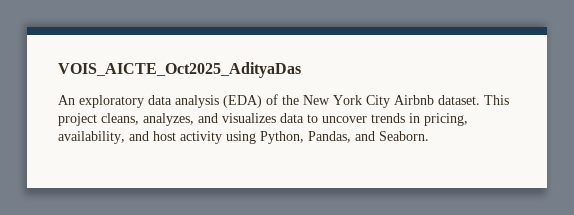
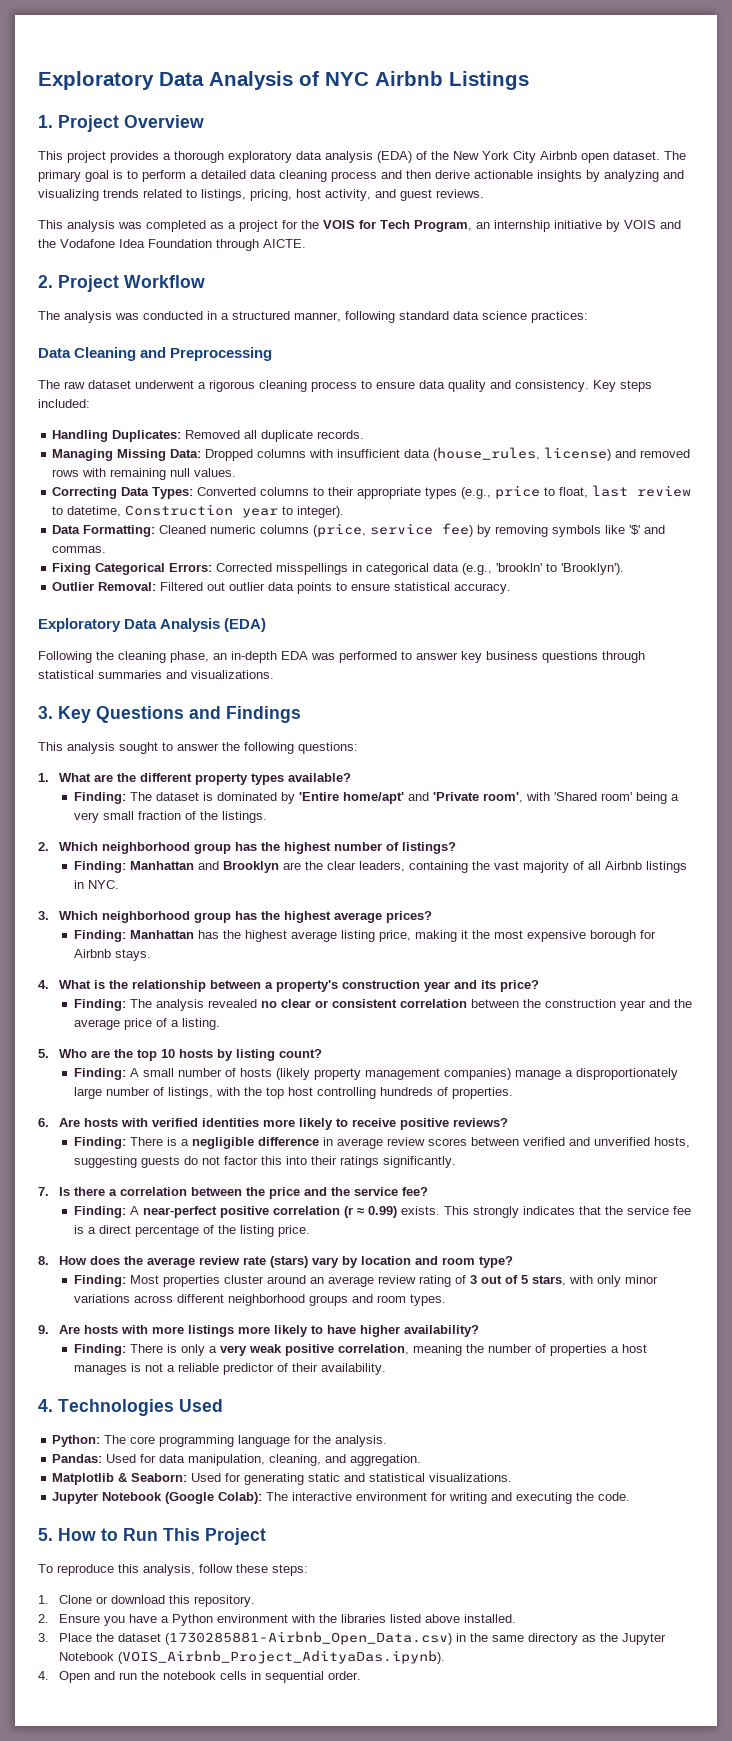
- VOIS_AICTE_Oct2025_AdityaDas
- An exploratory data analysis (EDA) of the New York City Airbnb dataset. This project cleans, analyzes, and visualizes data to uncover trends in pricing, availability, and host activity using Python, Pandas, and Seaborn.
+ Exploratory Data Analysis of NYC Airbnb Listings
+ 1. Project Overview
+ This project provides a thorough exploratory data analysis (EDA) of the New York City Airbnb open dataset. The primary goal is to perform a detailed data cleaning process and then derive actionable insights by analyzing and visualizing trends related to listings, pricing, host activity, and guest reviews.
+ This analysis was completed as a project for the VOIS for Tech Program, an internship initiative by VOIS and the Vodafone Idea Foundation through AICTE.
+ 2. Project Workflow
+ The analysis was conducted in a structured manner, following standard data science practices:
+ Data Cleaning and Preprocessing
+ The raw dataset underwent a rigorous cleaning process to ensure data quality and consistency. Key steps included:
+ Handling Duplicates: Removed all duplicate records.
+ Managing Missing Data: Dropped columns with insufficient data (house_rules, license) and removed rows with remaining null values.
+ Correcting Data Types: Converted columns to their appropriate types (e.g., price to float, last review to datetime, Construction year to integer).
+ Data Formatting: Cleaned numeric columns (price, service fee) by removing symbols like '$' and commas.
+ Fixing Categorical Errors: Corrected misspellings in categorical data (e.g., 'brookln' to 'Brooklyn').
+ Outlier Removal: Filtered out outlier data points to ensure statistical accuracy.
+ Exploratory Data Analysis (EDA)
+ Following the cleaning phase, an in-depth EDA was performed to answer key business questions through statistical summaries and visualizations.
+ 3. Key Questions and Findings
+ This analysis sought to answer the following questions:
+ 1. What are the different property types available?
+ Finding: The dataset is dominated by 'Entire home/apt' and 'Private room', with 'Shared room' being a very small fraction of the listings.
+ 2. Which neighborhood group has the highest number of listings?
+ Finding: Manhattan and Brooklyn are the clear leaders, containing the vast majority of all Airbnb listings in NYC.
+ 3. Which neighborhood group has the highest average prices?
+ Finding: Manhattan has the highest average listing price, making it the most expensive borough for Airbnb stays.
+ 4. What is the relationship between a property's construction year and its price?
+ Finding: The analysis revealed no clear or consistent correlation between the construction year and the average price of a listing.
+ 5. Who are the top 10 hosts by listing count?
+ Finding: A small number of hosts (likely property management companies) manage a disproportionately large number of listings, with the top host controlling hundreds of properties.
+ 6. Are hosts with verified identities more likely to receive positive reviews?
+ Finding: There is a negligible difference in average review scores between verified and unverified hosts, suggesting guests do not factor this into their ratings significantly.
+ 7. Is there a correlation between the price and the service fee?
+ Finding: A near-perfect positive correlation (r ≈ 0.99) exists. This strongly indicates that the service fee is a direct percentage of the listing price.
+ 8. How does the average review rate (stars) vary by location and room type?
+ Finding: Most properties cluster around an average review rating of 3 out of 5 stars, with only minor variations across different neighborhood groups and room types.
+ 9. Are hosts with more listings more likely to have higher availability?
+ Finding: There is only a very weak positive correlation, meaning the number of properties a host manages is not a reliable predictor of their availability.
+ 4. Technologies Used
+ Python: The core programming language for the analysis.
+ Pandas: Used for data manipulation, cleaning, and aggregation.
+ Matplotlib & Seaborn: Used for generating static and statistical visualizations.
+ Jupyter Notebook (Google Colab): The interactive environment for writing and executing the code.
+ 5. How to Run This Project
+ To reproduce this analysis, follow these steps:
+ 1. Clone or download this repository.
+ 2. Ensure you have a Python environment with the libraries listed above installed.
+ 3. Place the dataset (1730285881-Airbnb_Open_Data.csv) in the same directory as the Jupyter Notebook (VOIS_Airbnb_Project_AdityaDas.ipynb).
+ 4. Open and run the notebook cells in sequential order.

